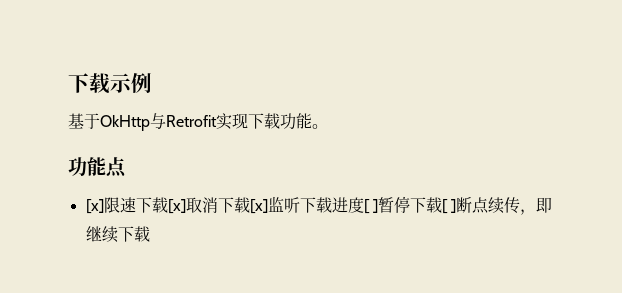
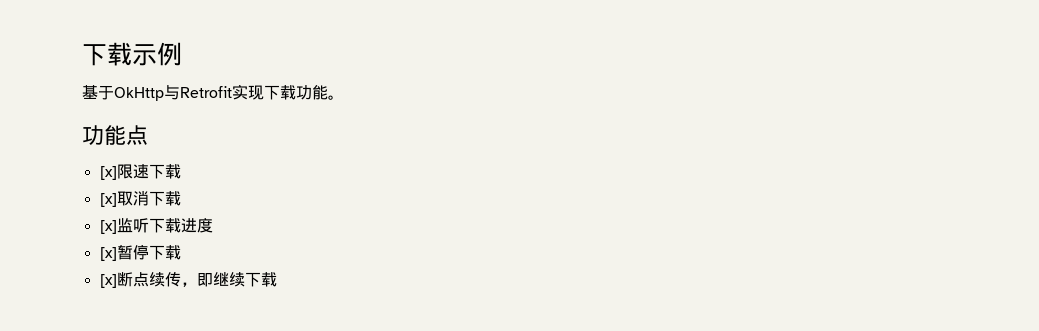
- [x]限速下载[x]取消下载[x]监听下载进度[ ]暂停下载[ ]断点续传，即继续下载
+ [x]限速下载
+ [x]取消下载
+ [x]监听下载进度
+ [x]暂停下载
+ [x]断点续传，即继续下载

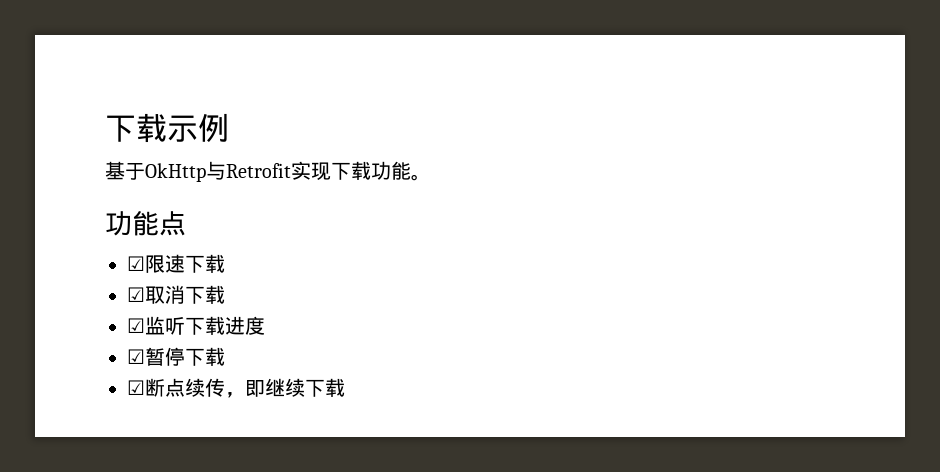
- [x]限速下载
+ ☑限速下载
- [x]取消下载
+ ☑取消下载
- [x]监听下载进度
+ ☑监听下载进度
- [x]暂停下载
+ ☑暂停下载
- [x]断点续传，即继续下载
+ ☑断点续传，即继续下载

